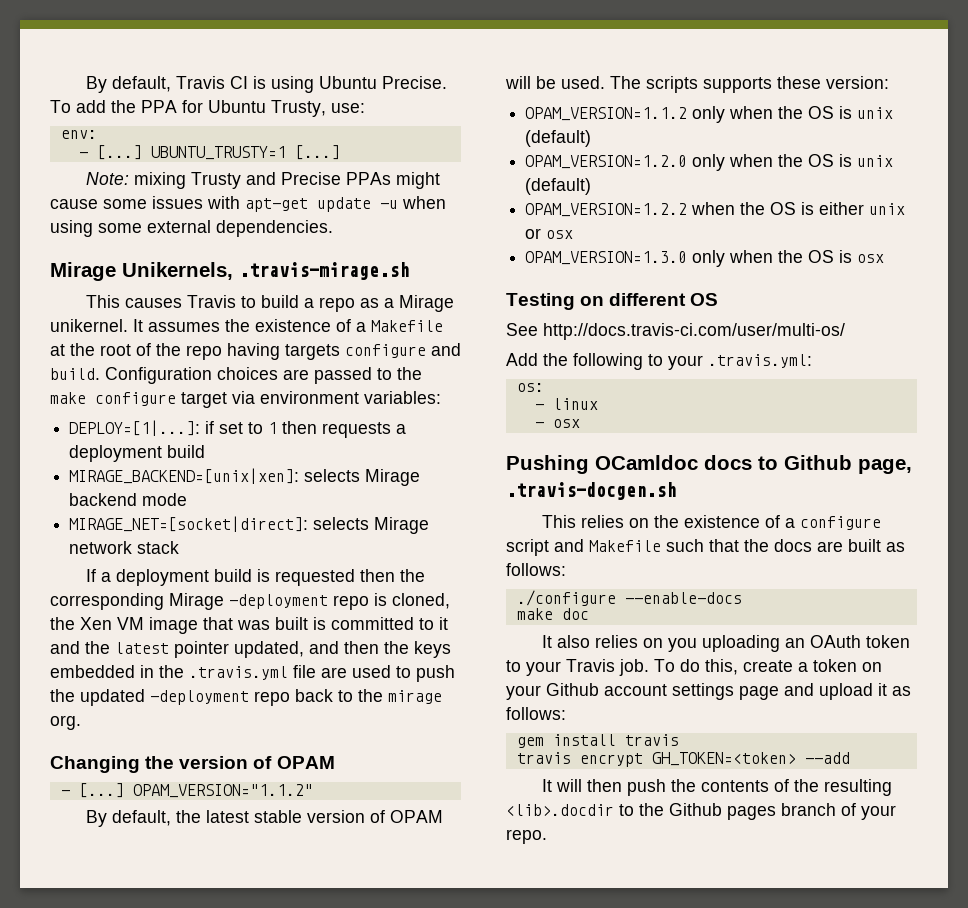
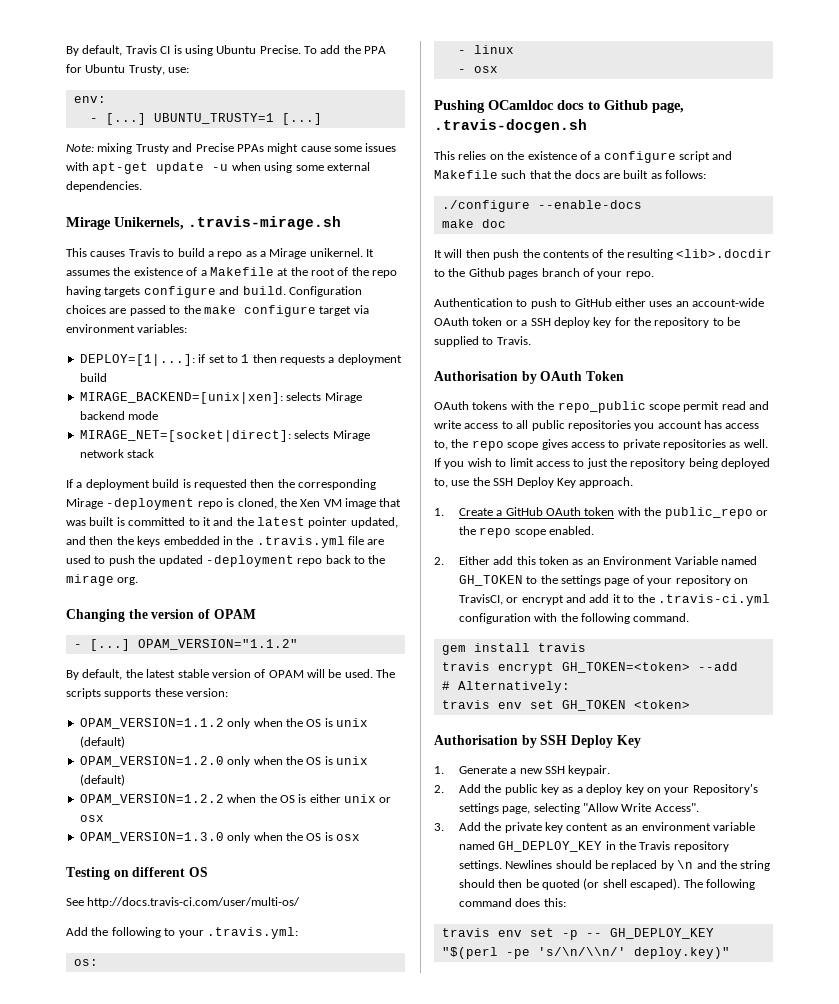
- It also relies on you uploading an OAuth token to your Travis job. To do this, create a token on your Github account settings page and upload it as follows:
- gem install travis
- travis encrypt GH_TOKEN=<token> --add
+ Authentication to push to GitHub either uses an account-wide OAuth token or a SSH deploy key for the repository to be supplied to Travis.
+ Authorisation by OAuth Token
+ OAuth tokens with the repo_public scope permit read and write access to all public repositories you account has access to, the repo scope gives access to private repositories as well. If you wish to limit access to just the repository being deployed to, use the SSH Deploy Key approach.
+ 1. Create a GitHub OAuth token with the public_repo or the repo scope enabled.
+ 2. Either add this token as an Environment Variable named GH_TOKEN to the settings page of your repository on TravisCI, or encrypt and add it to the .travis-ci.yml configuration with the following command.
+ gem install travis
+ travis encrypt GH_TOKEN=<token> --add
+ # Alternatively:
+ travis env set GH_TOKEN <token>
+ Authorisation by SSH Deploy Key
+ 1. Generate a new SSH keypair.
+ 2. Add the public key as a deploy key on your Repository's settings page, selecting "Allow Write Access".
+ 3. Add the private key content as an environment variable named GH_DEPLOY_KEY in the Travis repository settings. Newlines should be replaced by \n and the string should then be quoted (or shell escaped). The following command does this:
+ travis env set -p -- GH_DEPLOY_KEY "$(perl -pe 's/\n/\\n/' deploy.key)"

